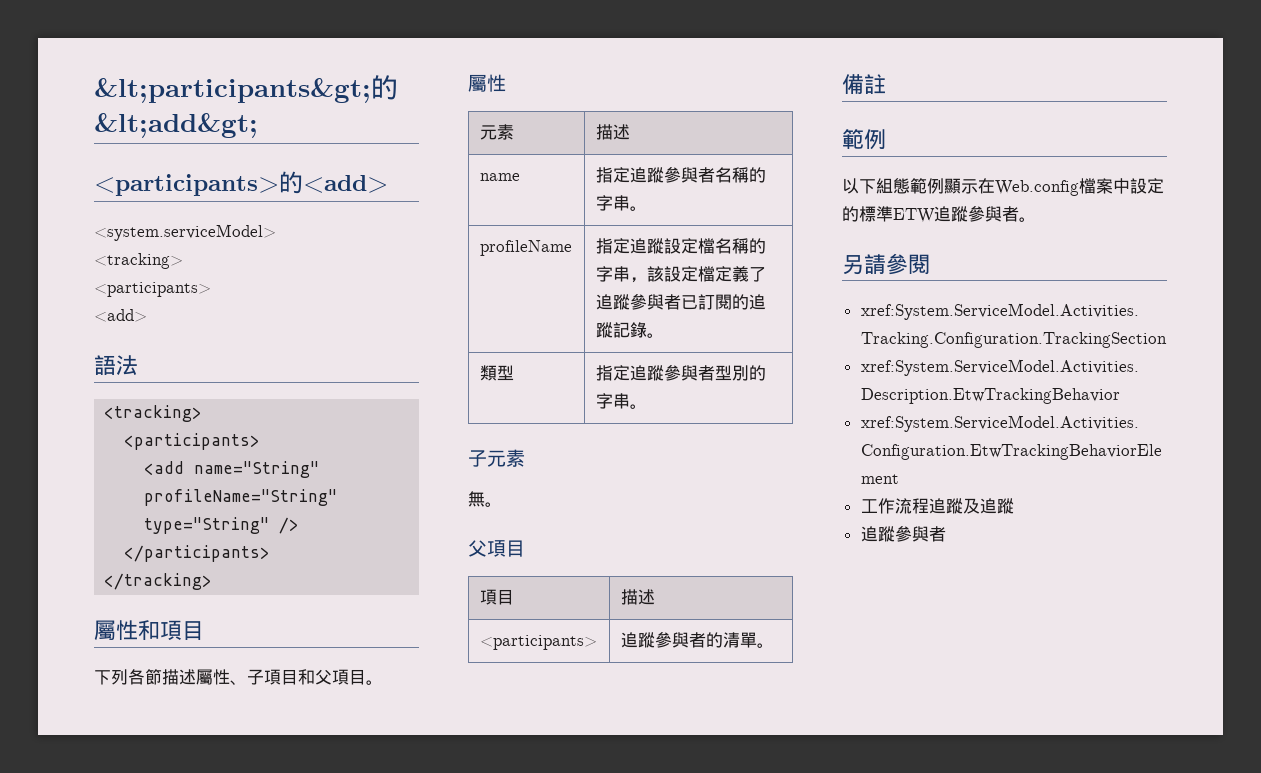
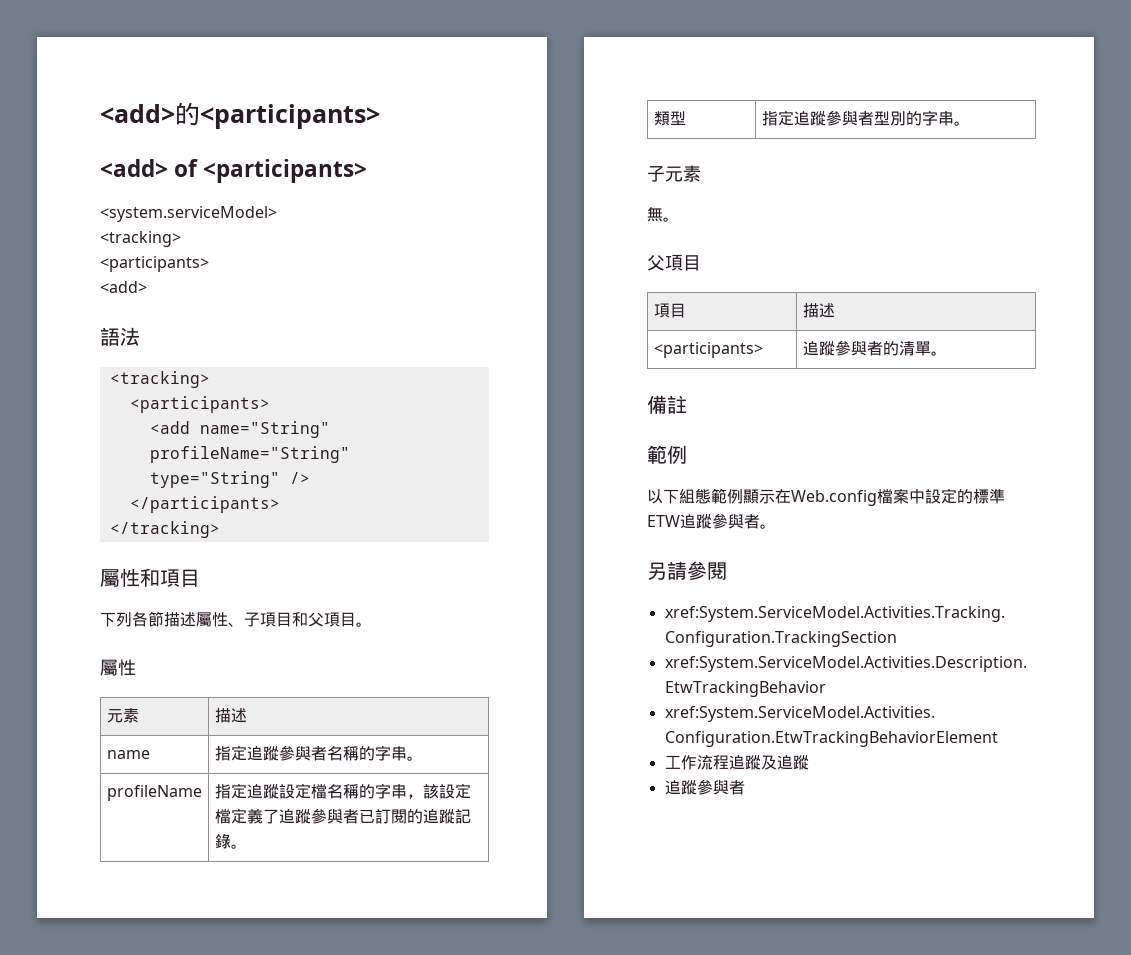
- &lt;participants&gt;的&lt;add&gt;
- <participants>的<add>
+ <add>的<participants>
+ <add> of <participants>

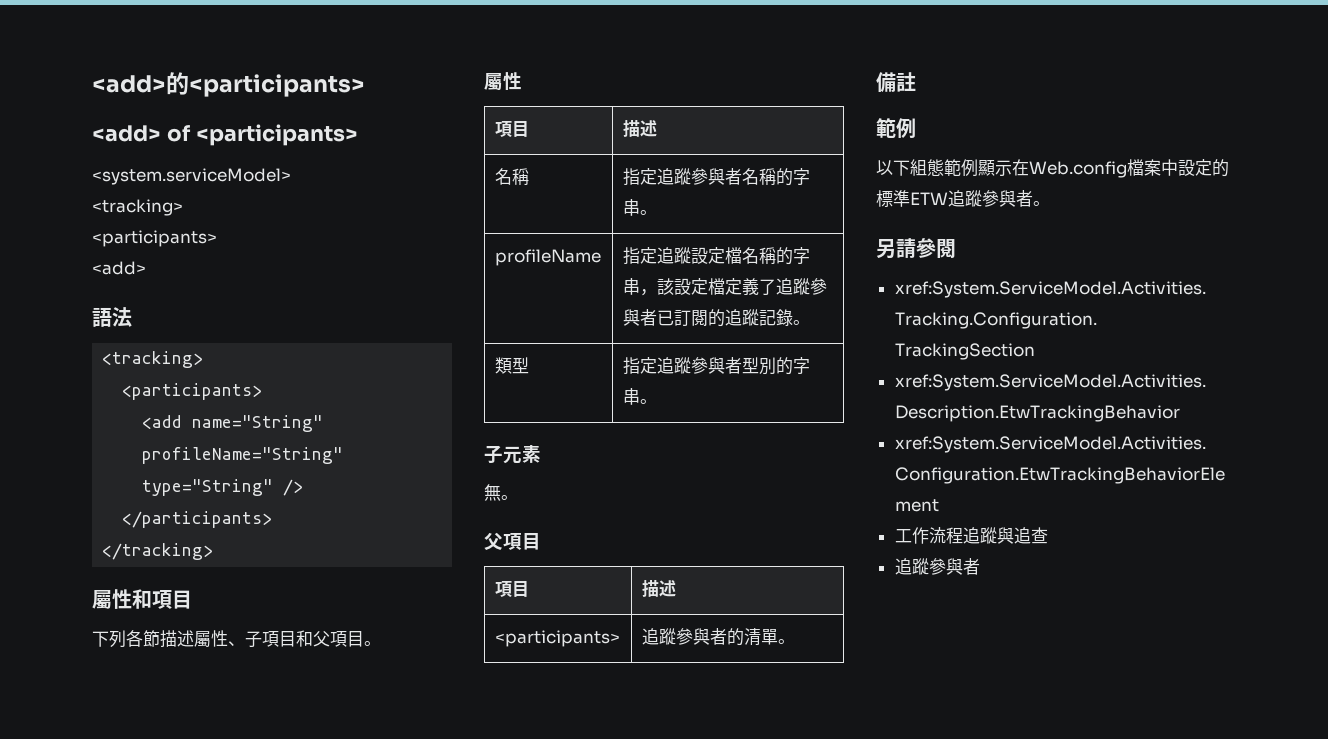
  下列各節描述屬性、子項目和父項目。
  屬性
- 元素 | 描述
- name | 指定追蹤參與者名稱的字串。
+ 項目 | 描述
+ 名稱 | 指定追蹤參與者名稱的字串。
- 工作流程追蹤及追蹤
+ 工作流程追蹤與追查

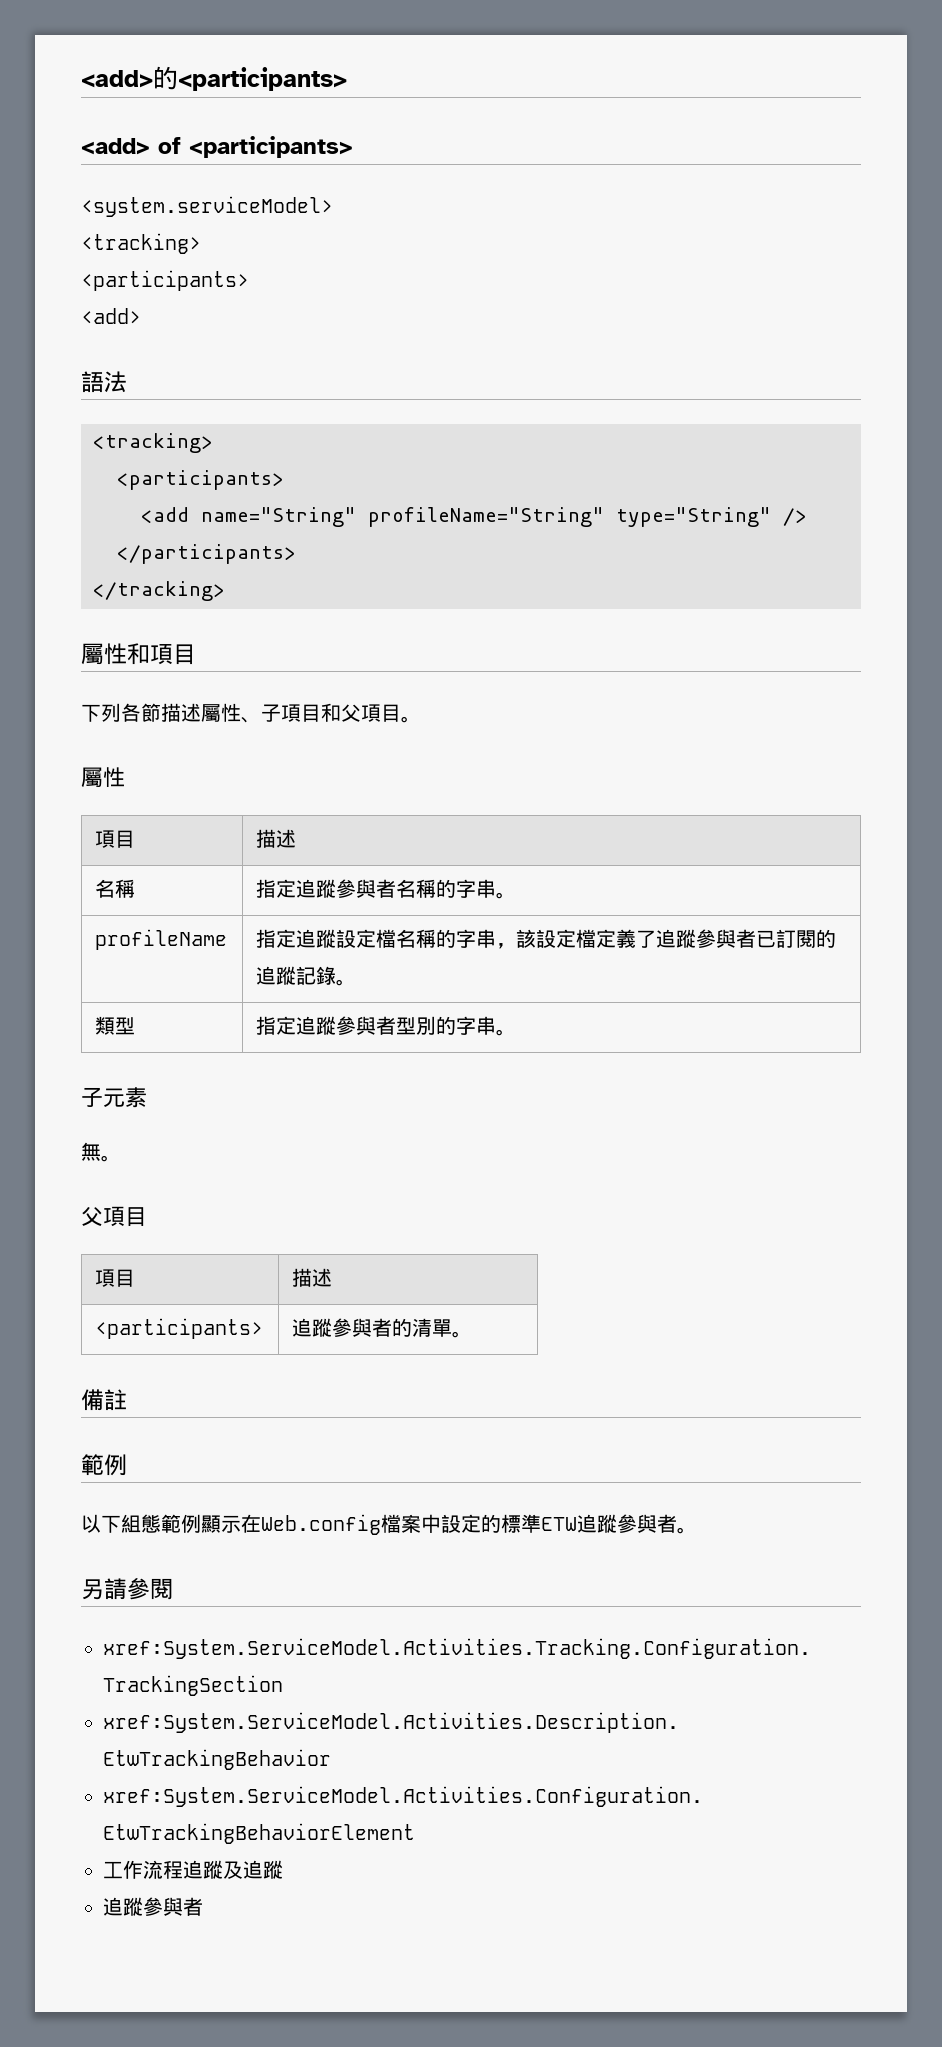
- 工作流程追蹤與追查
+ 工作流程追蹤及追蹤

